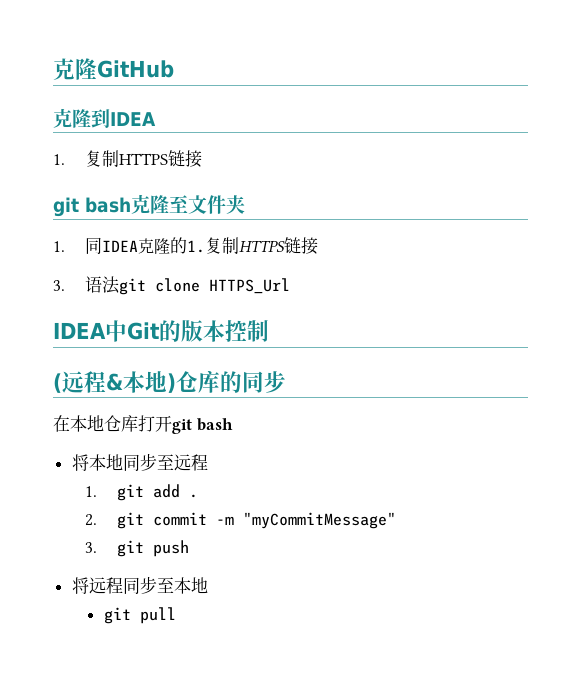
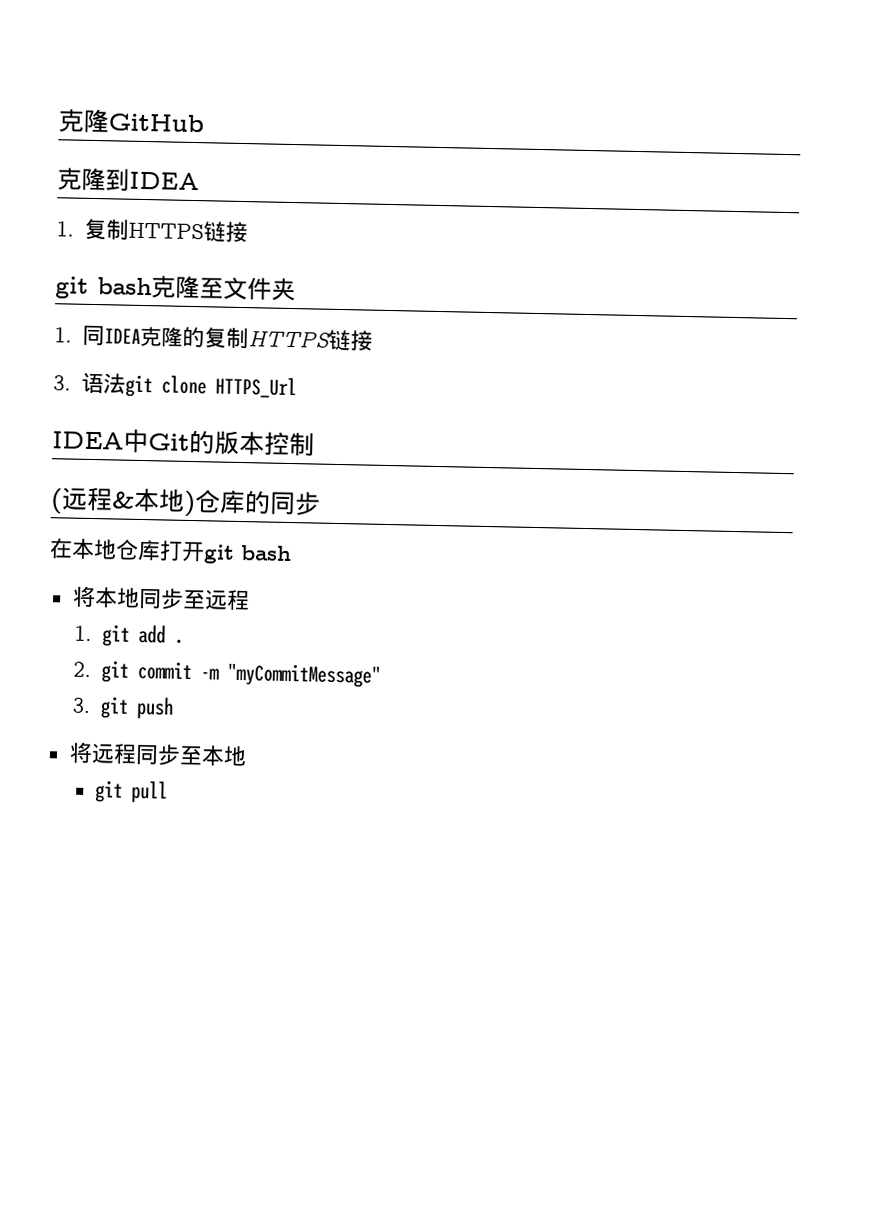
- 1.同IDEA克隆的1.复制HTTPS链接
+ 1.同IDEA克隆的复制HTTPS链接

